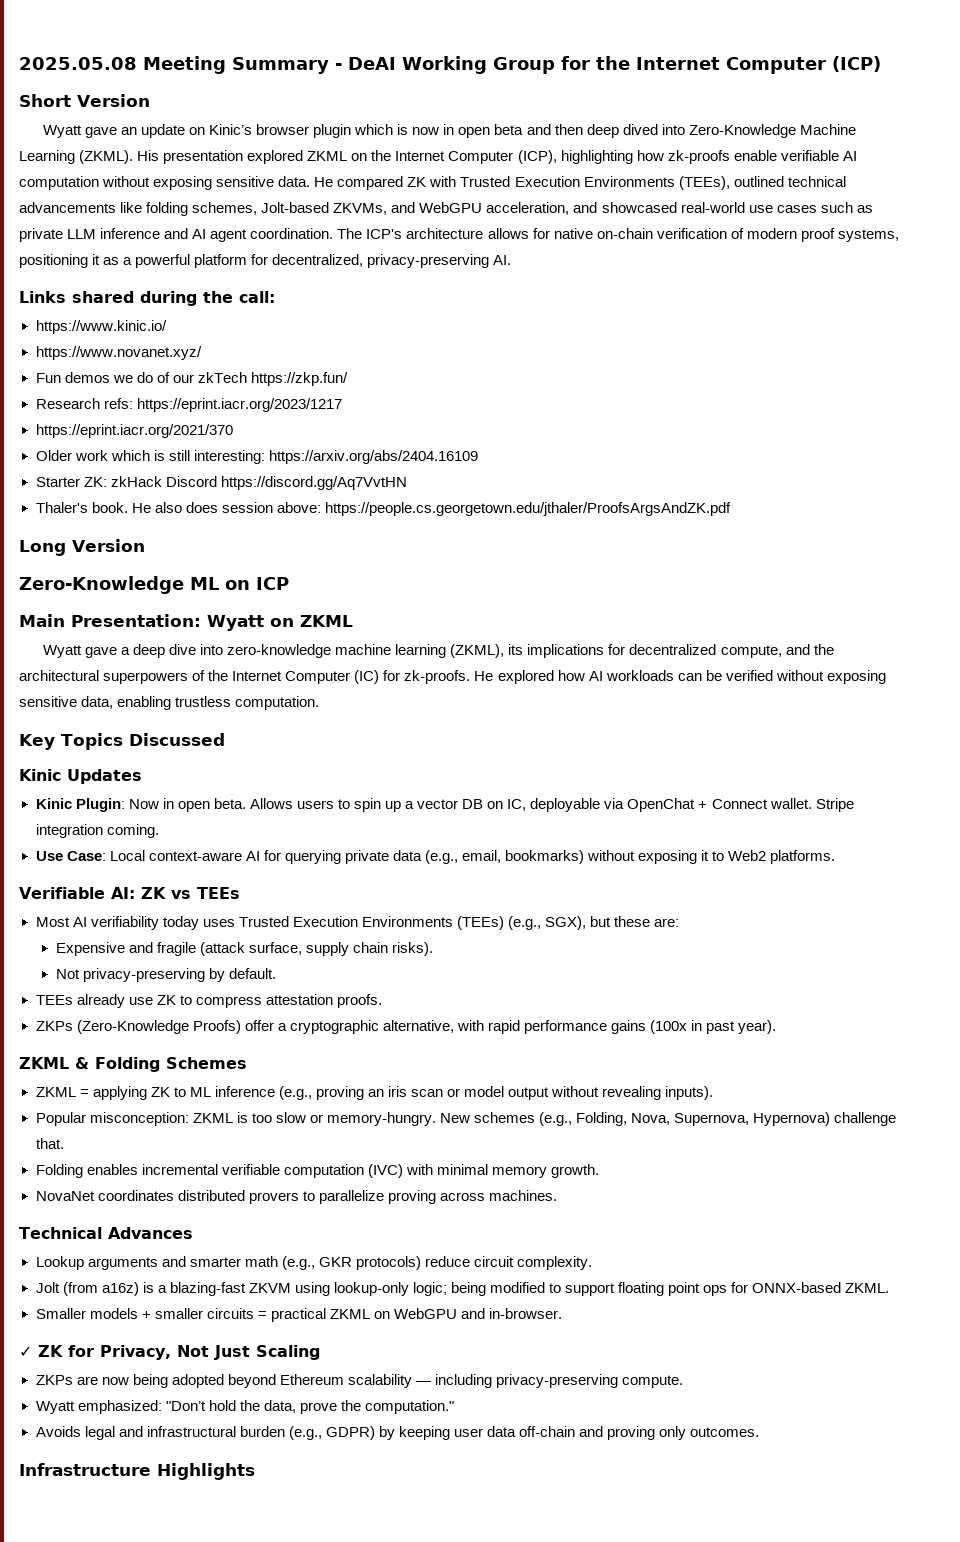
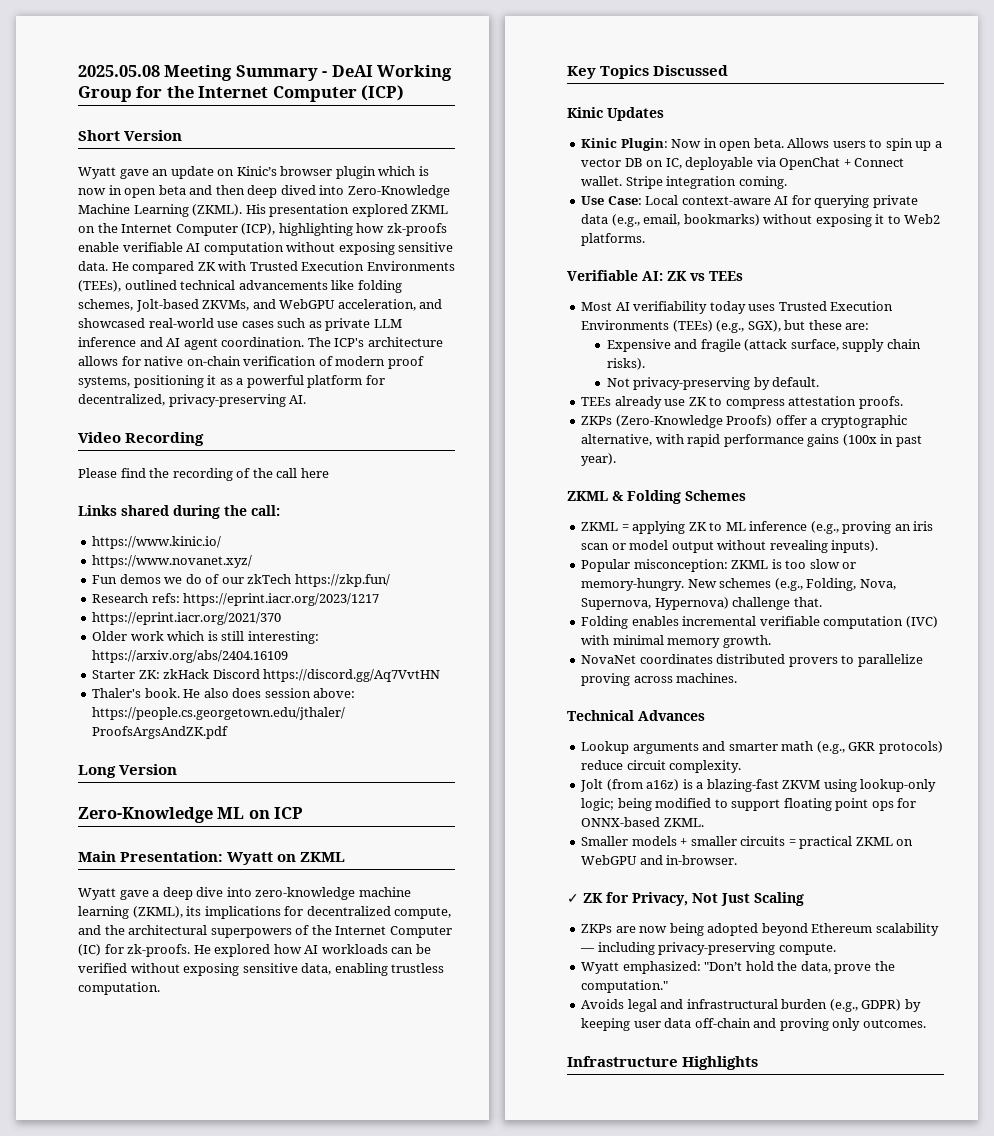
+ Video Recording
+ Please find the recording of the call here

